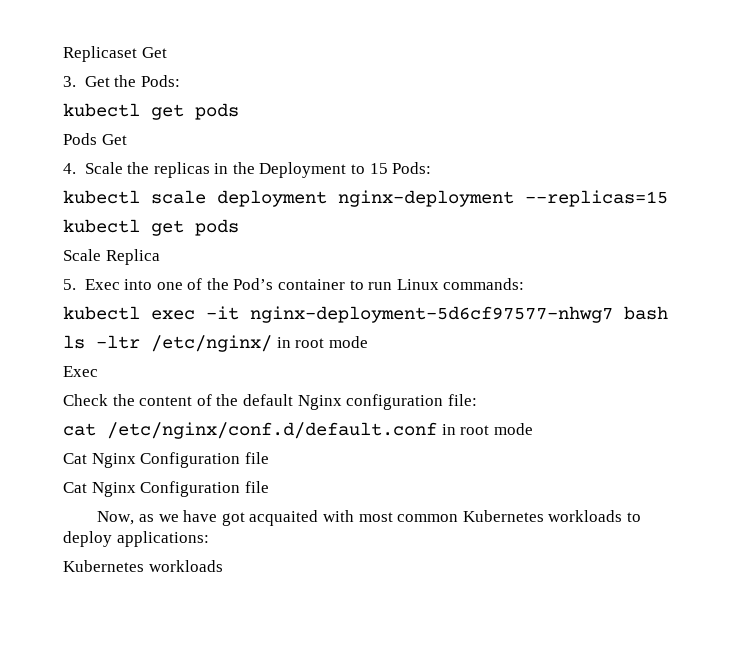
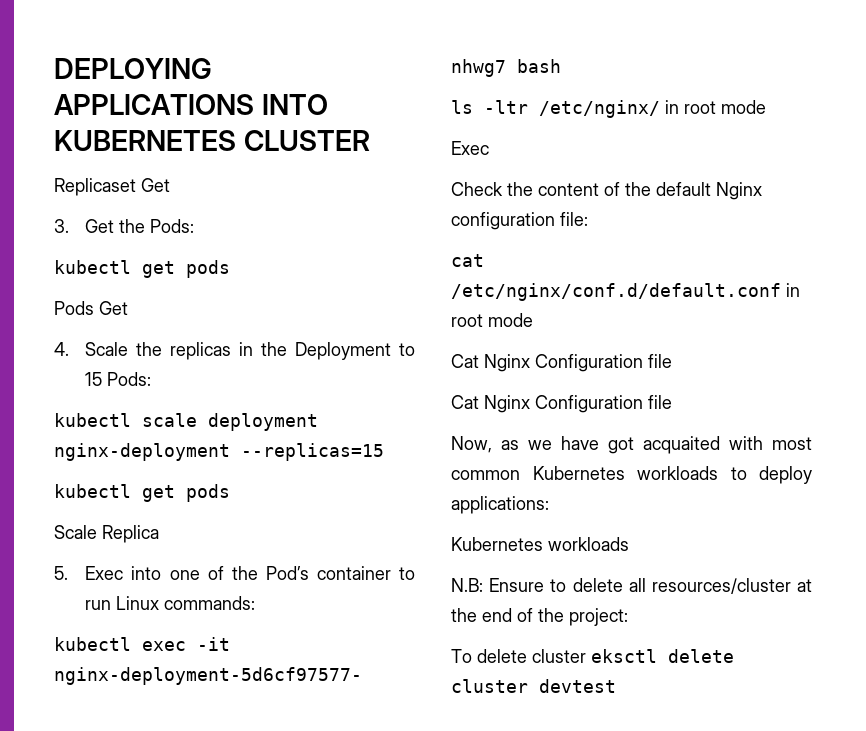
+ DEPLOYING APPLICATIONS INTO KUBERNETES CLUSTER
+ N.B: Ensure to delete all resources/cluster at the end of the project:
+ To delete cluster eksctl delete cluster devtest

